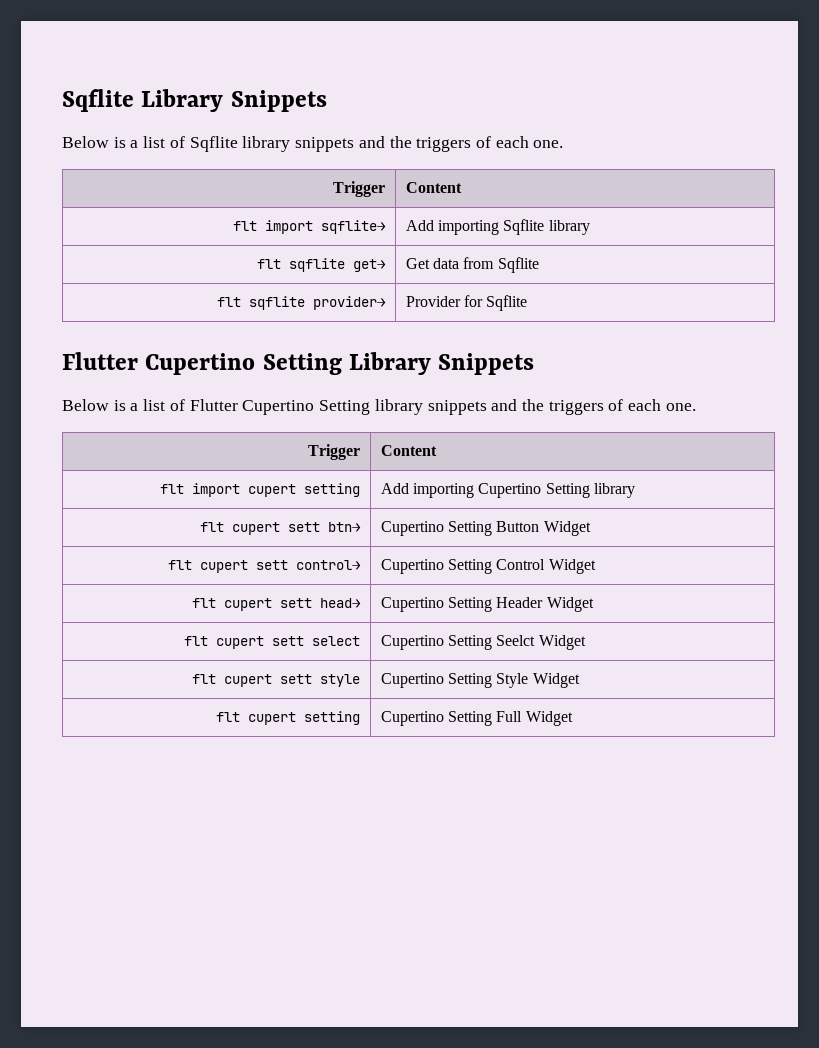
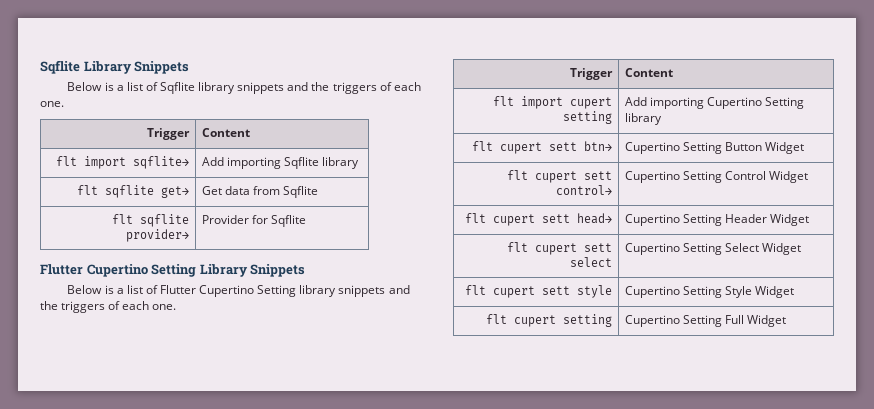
- flt cupert sett select | Cupertino Setting Seelct Widget
+ flt cupert sett select | Cupertino Setting Select Widget

